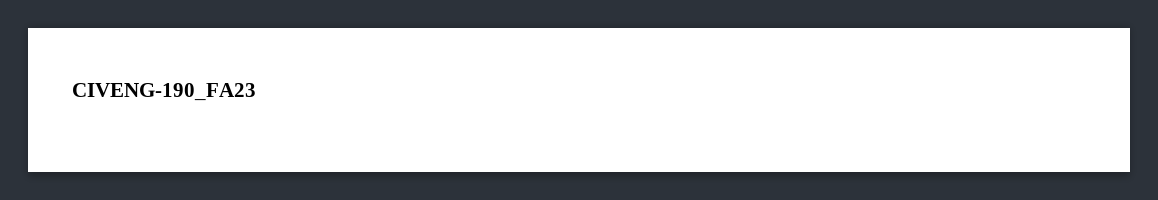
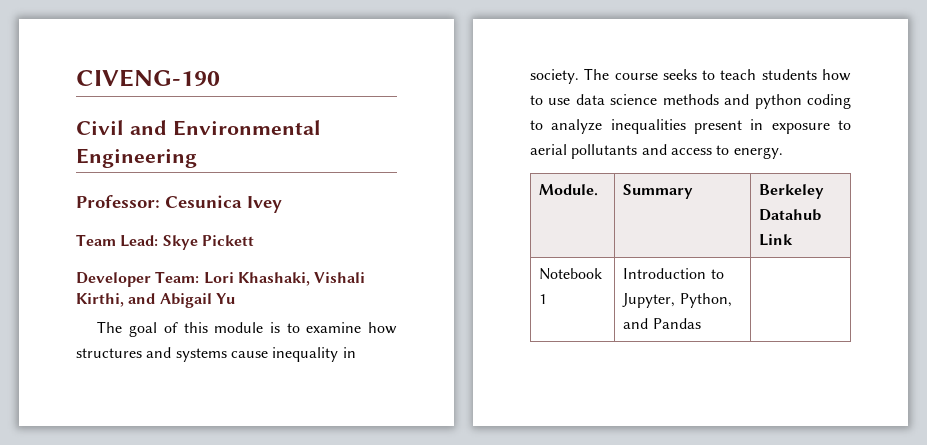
- CIVENG-190_FA23
+ CIVENG-190
+ Civil and Environmental Engineering
+ Professor: Cesunica Ivey
+ Team Lead: Skye Pickett
+ Developer Team: Lori Khashaki, Vishali Kirthi, and Abigail Yu
+ The goal of this module is to examine how structures and systems cause inequality in society. The course seeks to teach students how to use data science methods and python coding to analyze inequalities present in exposure to aerial pollutants and access to energy.
+ Module. | Summary | Berkeley Datahub Link
+ Notebook 1 | Introduction to Jupyter, Python, and Pandas |

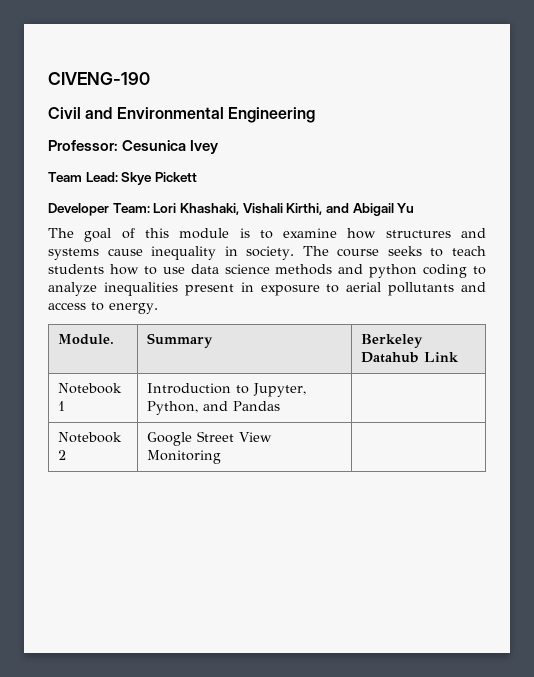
+ Notebook 2 | Google Street View Monitoring |

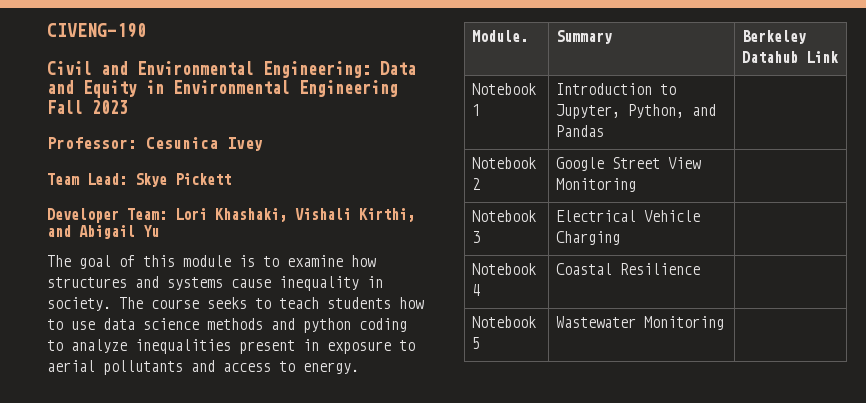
- Civil and Environmental Engineering
+ Civil and Environmental Engineering: Data and Equity in Environmental Engineering Fall 2023
+ Notebook 3 | Electrical Vehicle Charging |
+ Notebook 4 | Coastal Resilience |
+ Notebook 5 | Wastewater Monitoring |

